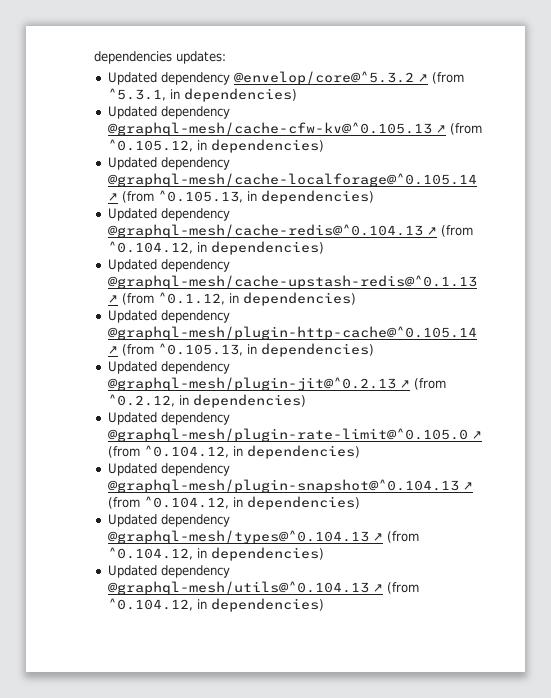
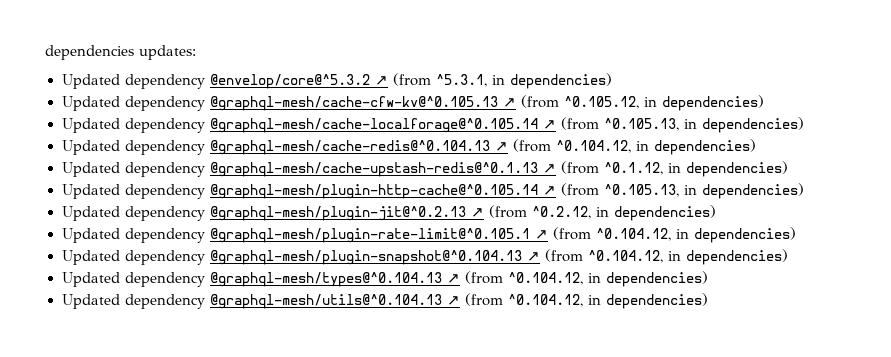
- Updated dependency @graphql-mesh/plugin-rate-limit@^0.105.0 ↗ (from ^0.104.12, in dependencies)
+ Updated dependency @graphql-mesh/plugin-rate-limit@^0.105.1 ↗ (from ^0.104.12, in dependencies)

